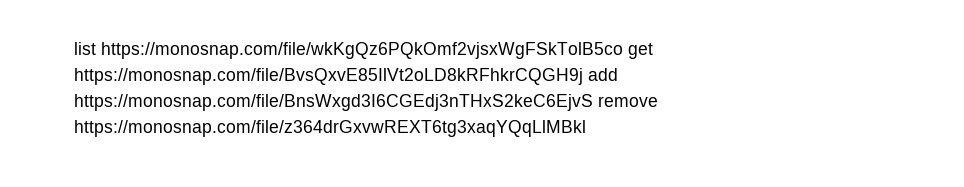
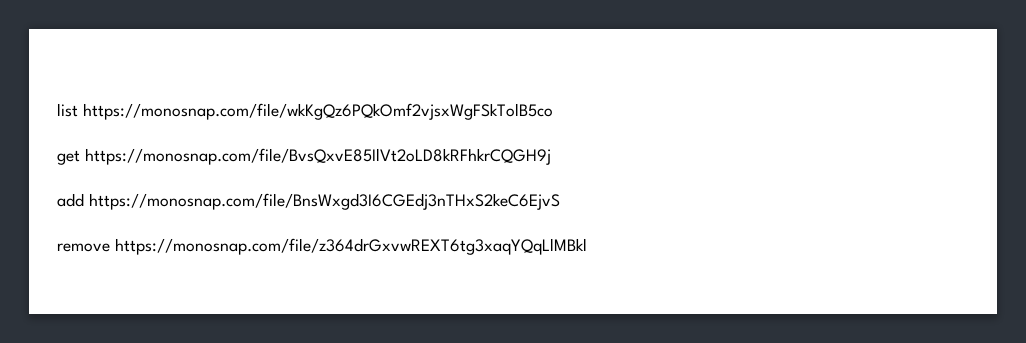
- list https://monosnap.com/file/wkKgQz6PQkOmf2vjsxWgFSkTolB5co get https://monosnap.com/file/BvsQxvE85IlVt2oLD8kRFhkrCQGH9j add https://monosnap.com/file/BnsWxgd3I6CGEdj3nTHxS2keC6EjvS remove https://monosnap.com/file/z364drGxvwREXT6tg3xaqYQqLlMBkl
+ list https://monosnap.com/file/wkKgQz6PQkOmf2vjsxWgFSkTolB5co
+ get https://monosnap.com/file/BvsQxvE85IlVt2oLD8kRFhkrCQGH9j
+ add https://monosnap.com/file/BnsWxgd3I6CGEdj3nTHxS2keC6EjvS
+ remove https://monosnap.com/file/z364drGxvwREXT6tg3xaqYQqLlMBkl

